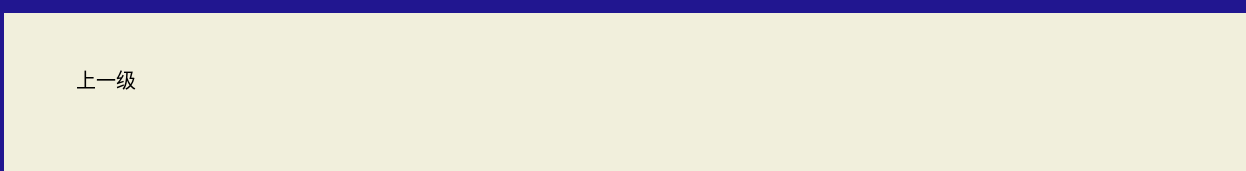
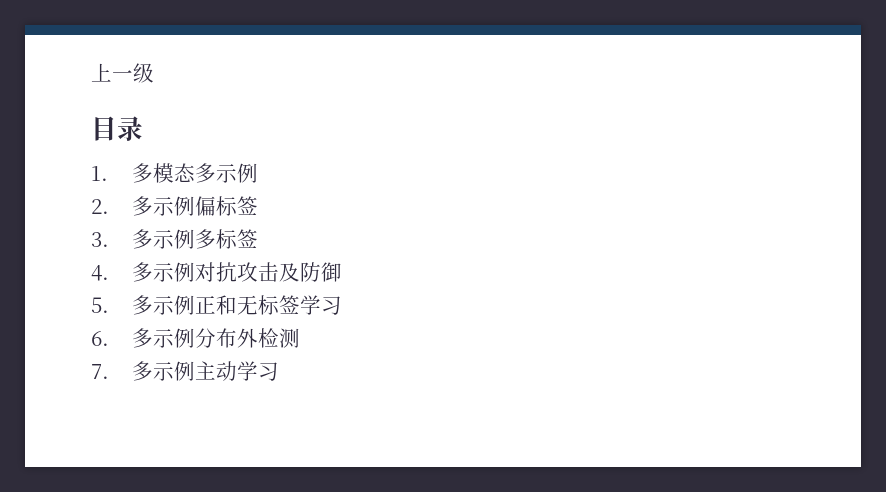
+ 目录
+ 1.多模态多示例
+ 2.多示例偏标签
+ 3.多示例多标签
+ 4.多示例对抗攻击及防御
+ 5.多示例正和无标签学习
+ 6.多示例分布外检测
+ 7.多示例主动学习

